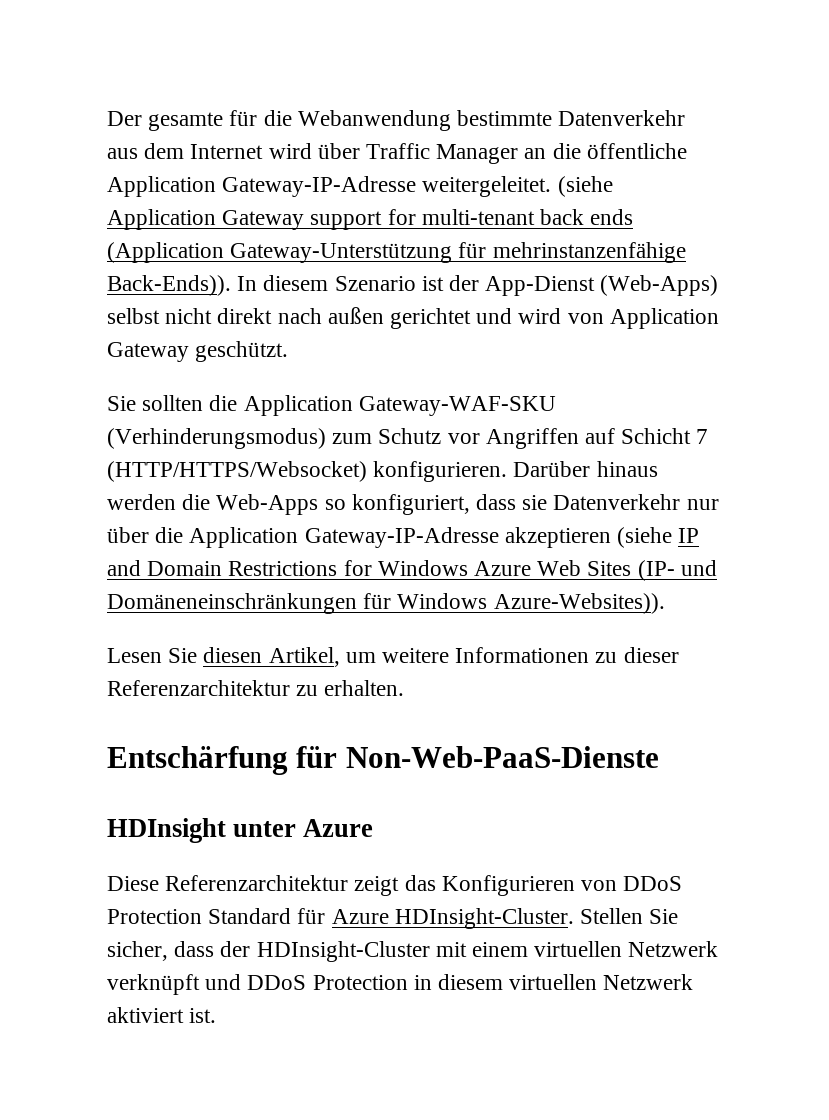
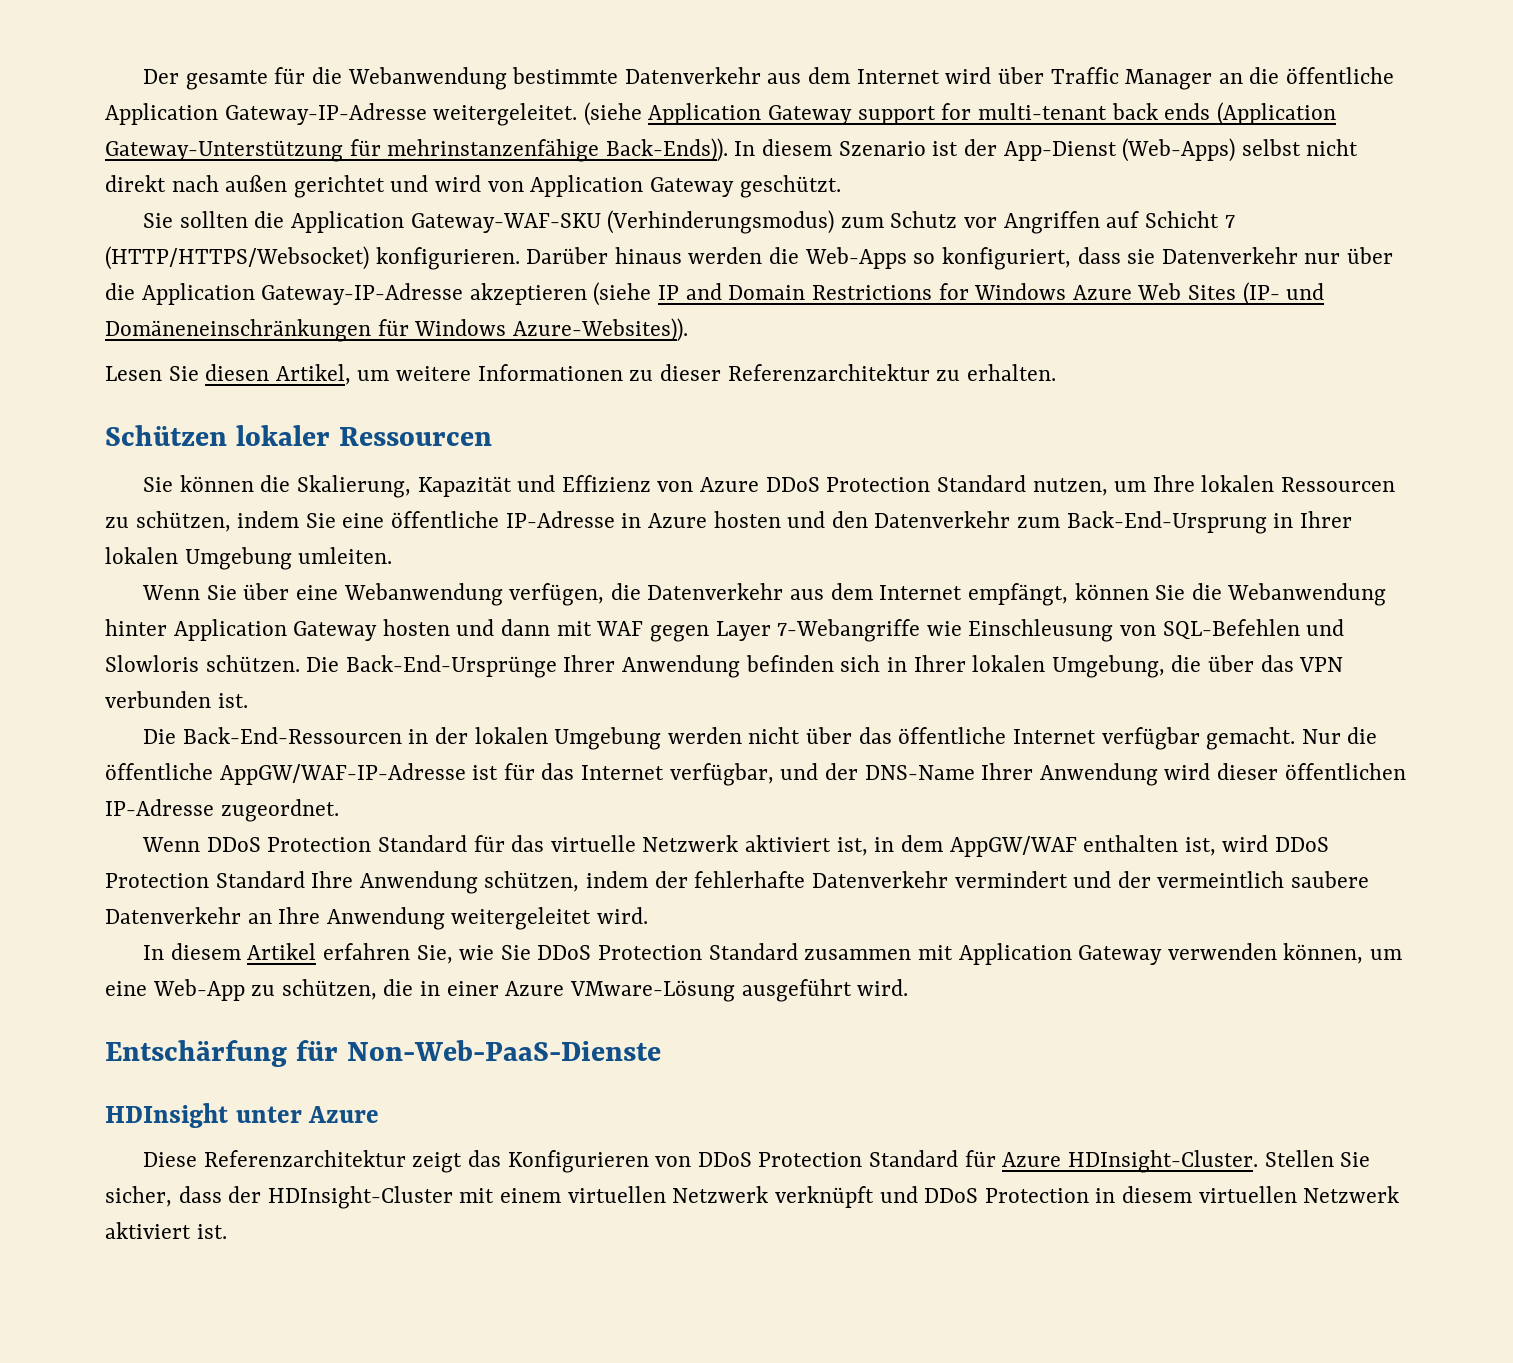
+ Schützen lokaler Ressourcen
+ Sie können die Skalierung, Kapazität und Effizienz von Azure DDoS Protection Standard nutzen, um Ihre lokalen Ressourcen zu schützen, indem Sie eine öffentliche IP-Adresse in Azure hosten und den Datenverkehr zum Back-End-Ursprung in Ihrer lokalen Umgebung umleiten.
+ Wenn Sie über eine Webanwendung verfügen, die Datenverkehr aus dem Internet empfängt, können Sie die Webanwendung hinter Application Gateway hosten und dann mit WAF gegen Layer 7-Webangriffe wie Einschleusung von SQL-Befehlen und Slowloris schützen. Die Back-End-Ursprünge Ihrer Anwendung befinden sich in Ihrer lokalen Umgebung, die über das VPN verbunden ist.
+ Die Back-End-Ressourcen in der lokalen Umgebung werden nicht über das öffentliche Internet verfügbar gemacht. Nur die öffentliche AppGW/WAF-IP-Adresse ist für das Internet verfügbar, und der DNS-Name Ihrer Anwendung wird dieser öffentlichen IP-Adresse zugeordnet.
+ Wenn DDoS Protection Standard für das virtuelle Netzwerk aktiviert ist, in dem AppGW/WAF enthalten ist, wird DDoS Protection Standard Ihre Anwendung schützen, indem der fehlerhafte Datenverkehr vermindert und der vermeintlich saubere Datenverkehr an Ihre Anwendung weitergeleitet wird.
+ In diesem Artikel erfahren Sie, wie Sie DDoS Protection Standard zusammen mit Application Gateway verwenden können, um eine Web-App zu schützen, die in einer Azure VMware-Lösung ausgeführt wird.

